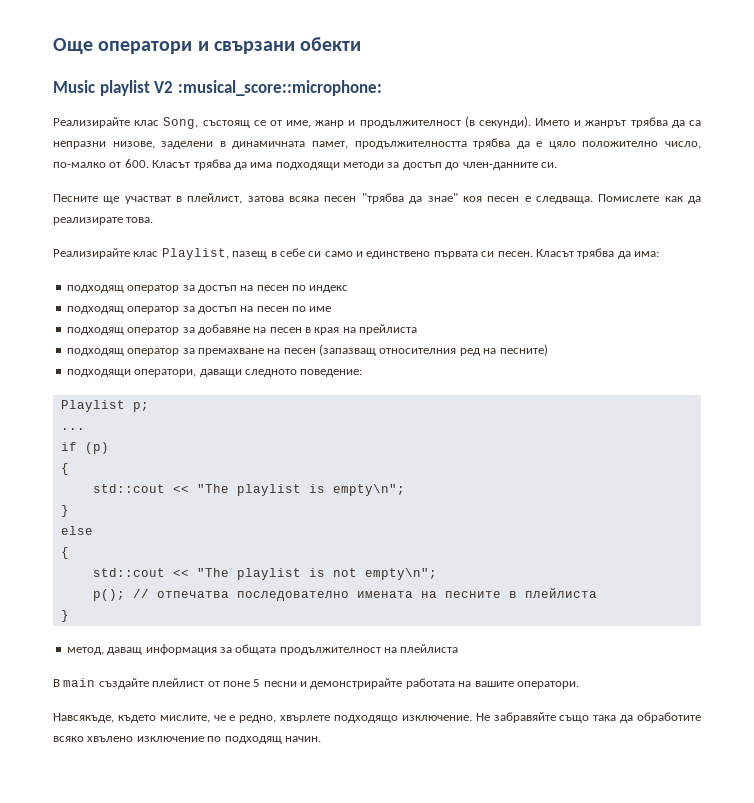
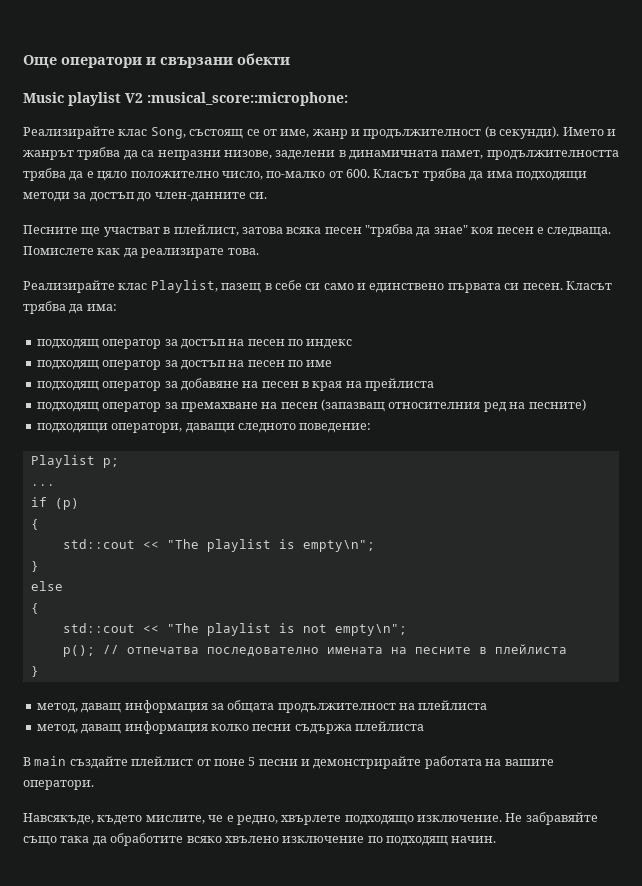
+ метод, даващ информация колко песни съдържа плейлиста

